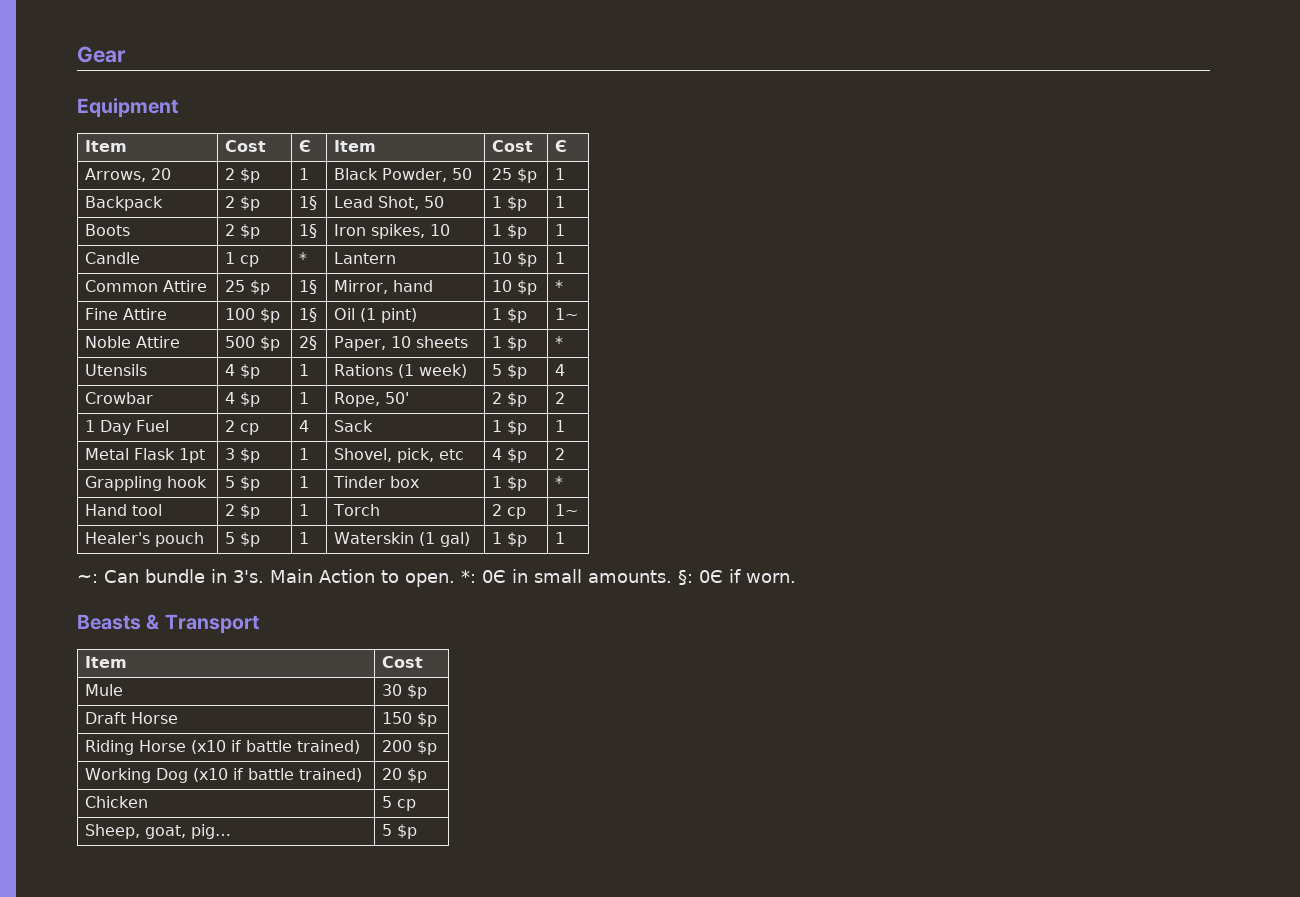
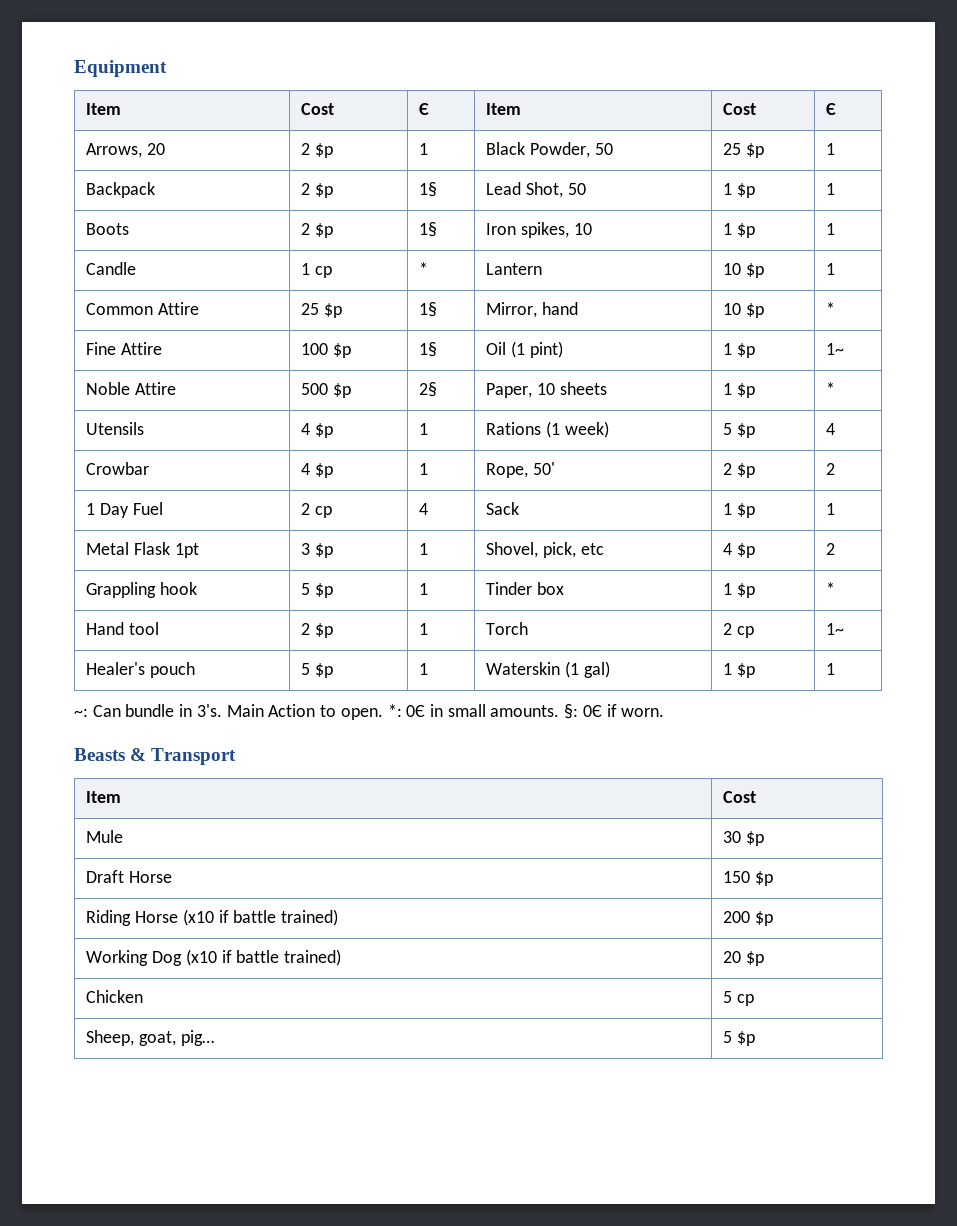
- Gear

